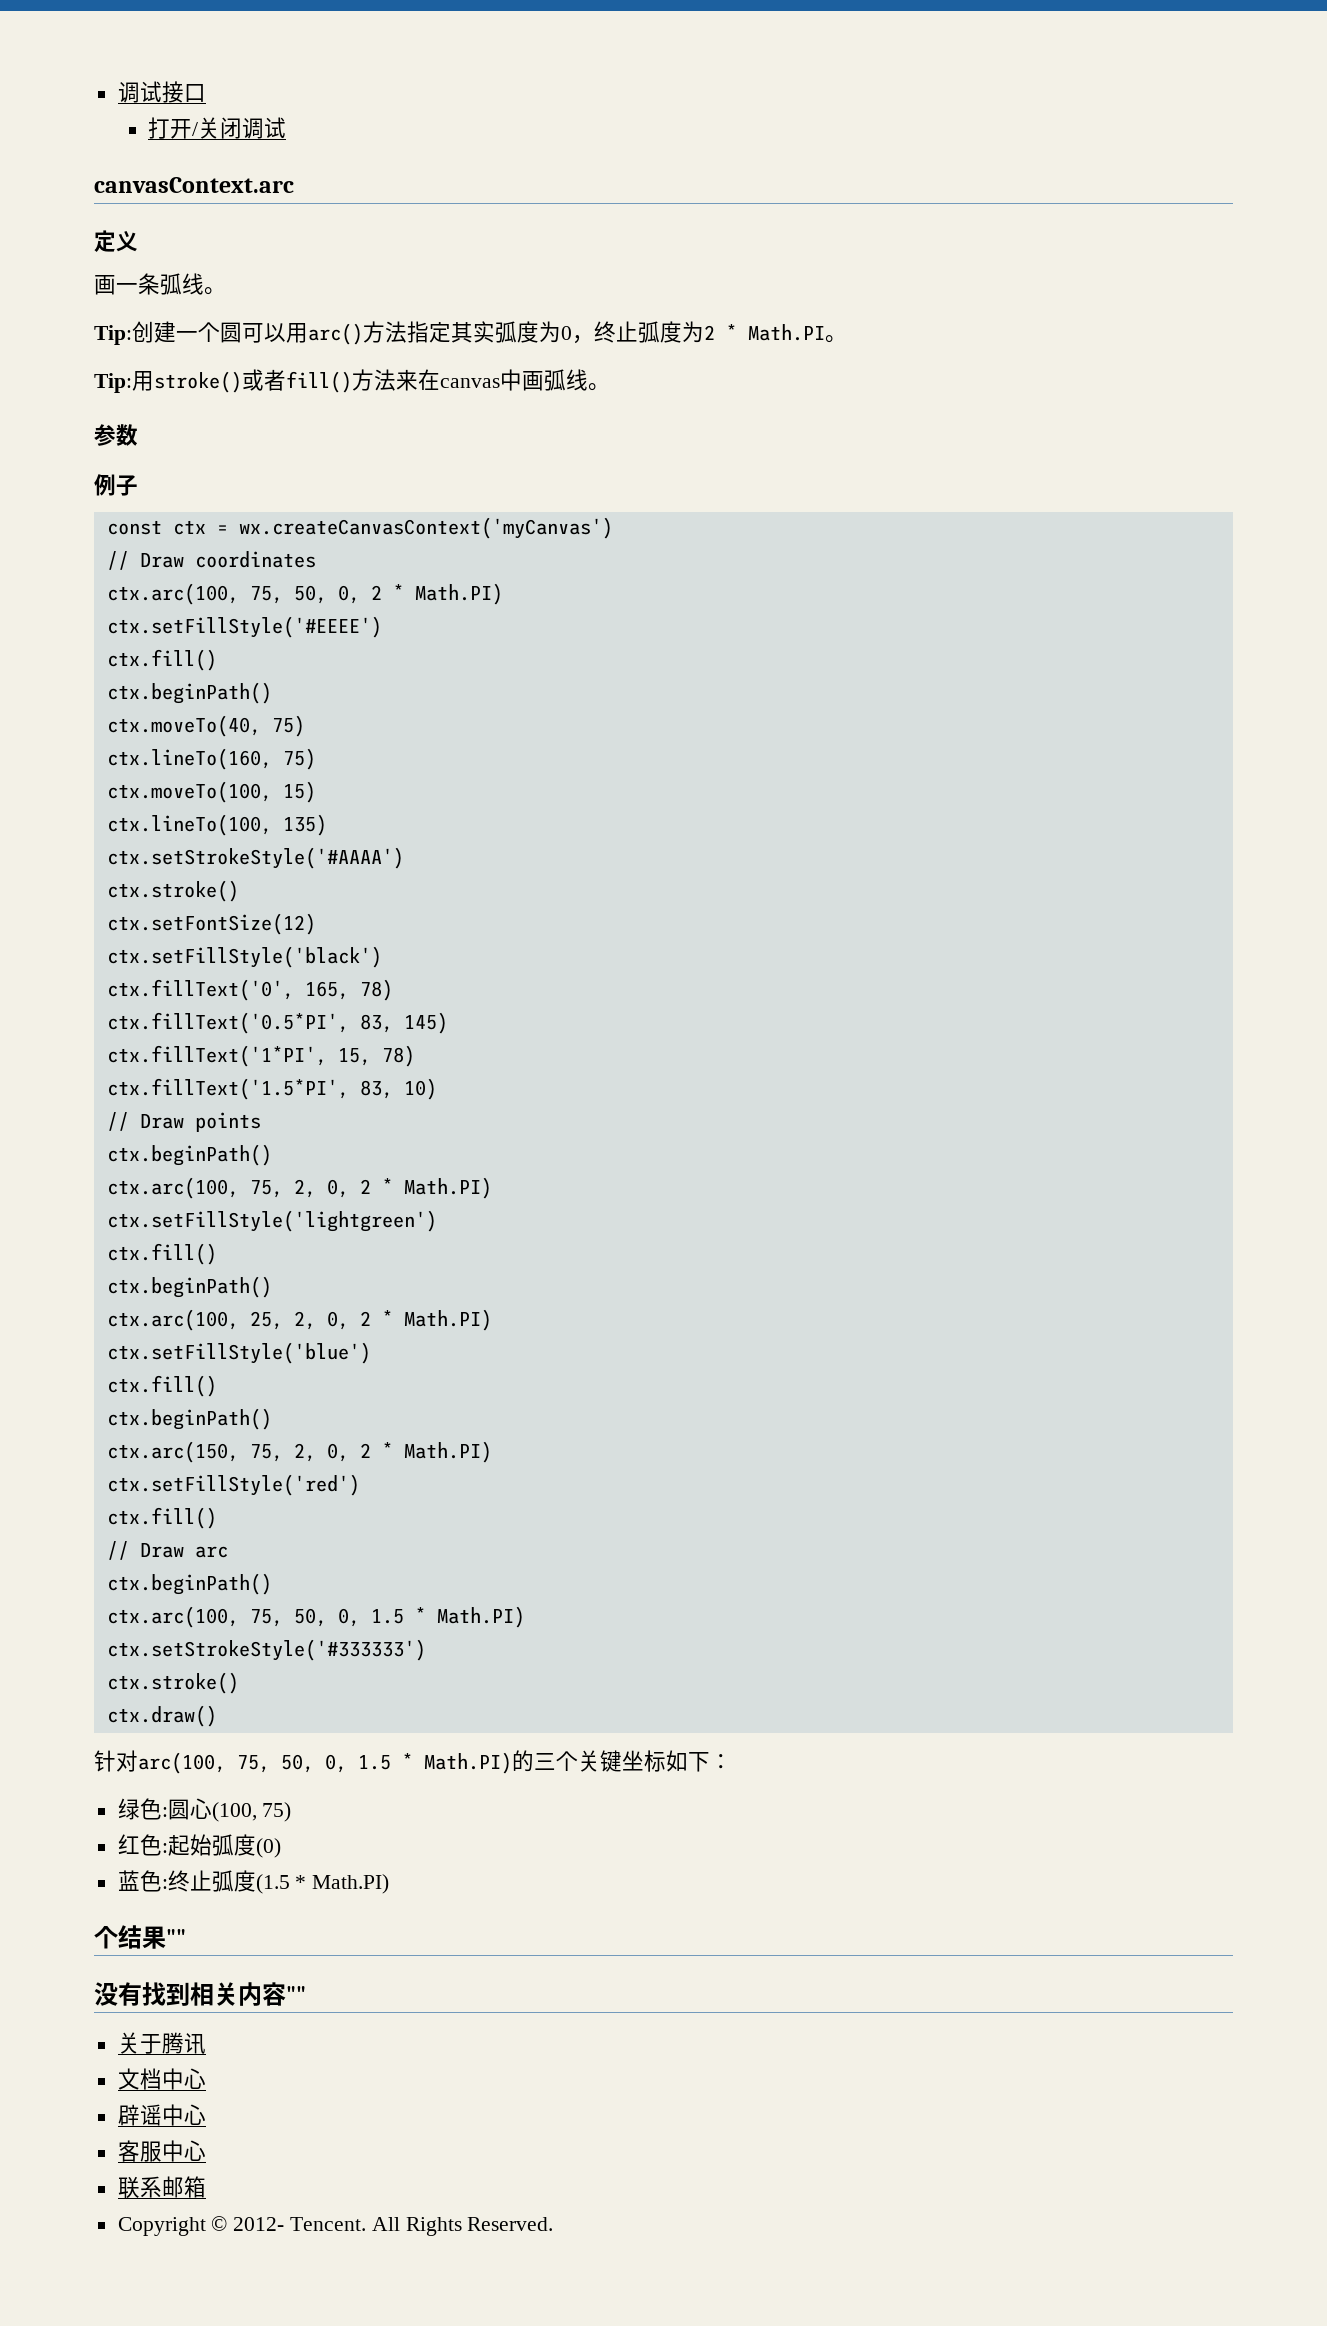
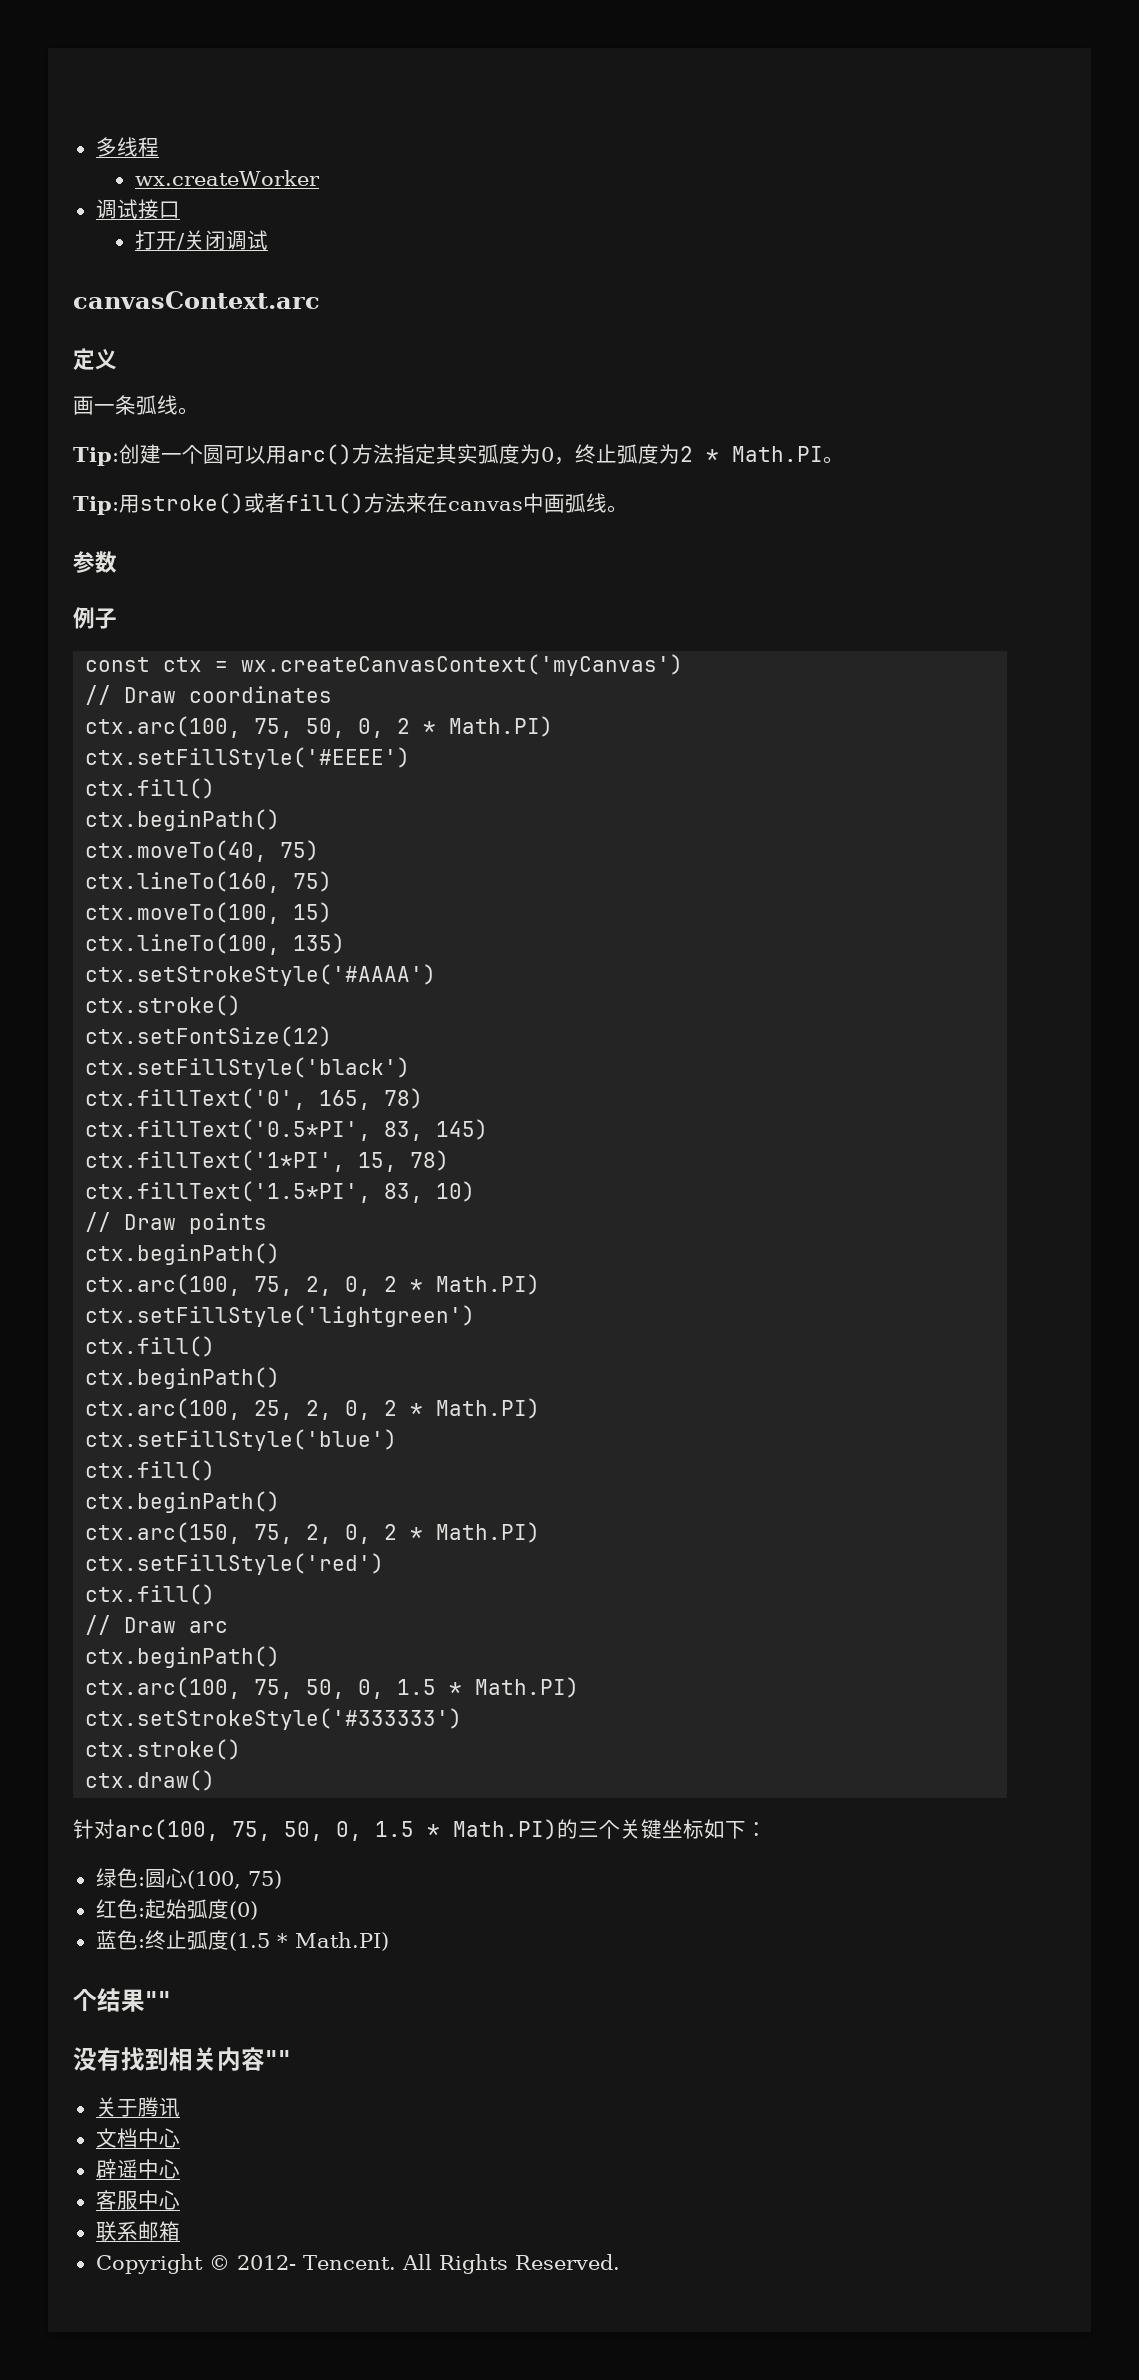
+ 多线程
+ wx.createWorker

